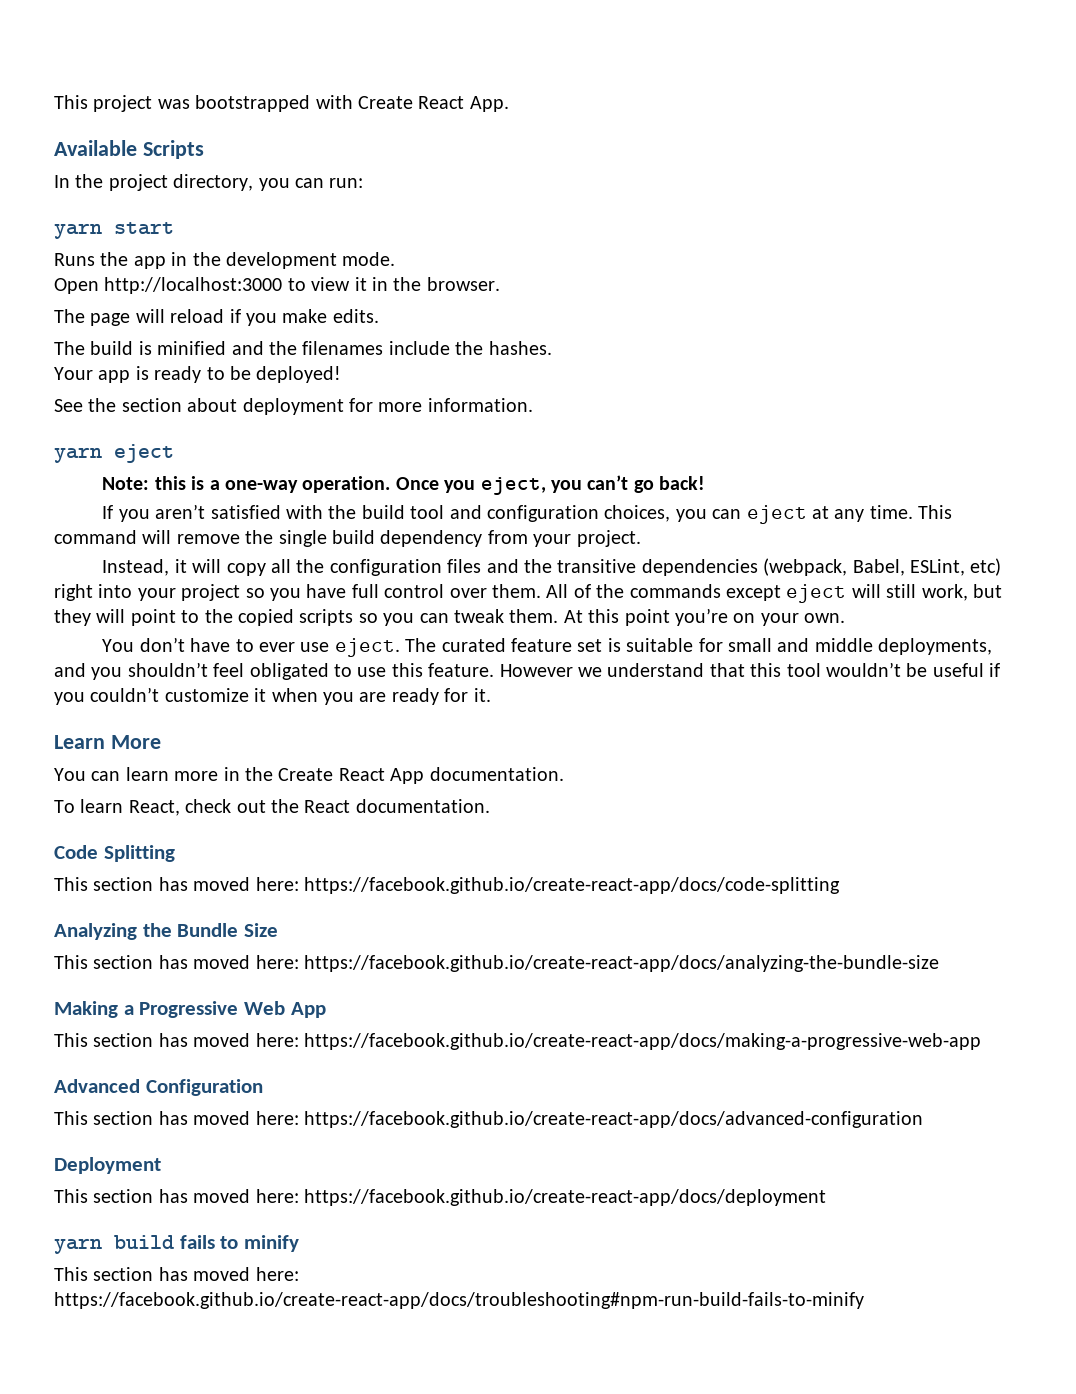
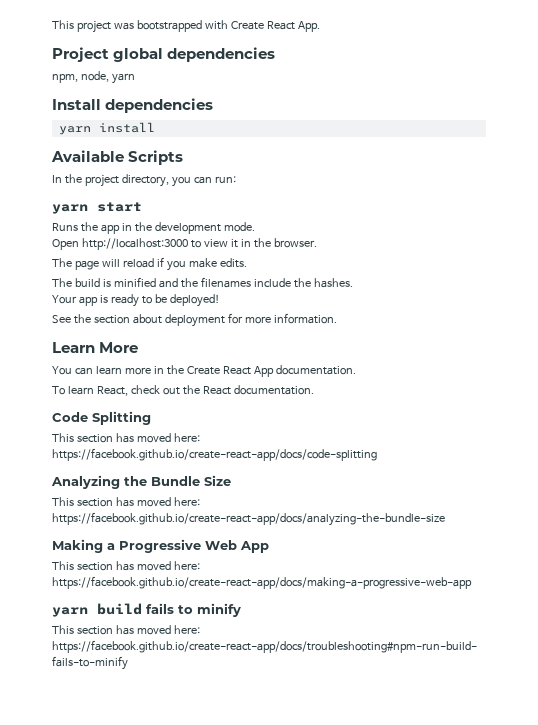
+ Project global dependencies
+ npm, node, yarn
+ Install dependencies
+ yarn install
- yarn eject
- Note: this is a one-way operation. Once you eject, you can’t go back!
- If you aren’t satisfied with the build tool and configuration choices, you can eject at any time. This command will remove the single build dependency from your project.
- Instead, it will copy all the configuration files and the transitive dependencies (webpack, Babel, ESLint, etc) right into your project so you have full control over them. All of the commands except eject will still work, but they will point to the copied scripts so you can tweak them. At this point you’re on your own.
- You don’t have to ever use eject. The curated feature set is suitable for small and middle deployments, and you shouldn’t feel obligated to use this feature. However we understand that this tool wouldn’t be useful if you couldn’t customize it when you are ready for it.
- Advanced Configuration
- This section has moved here: https://facebook.github.io/create-react-app/docs/advanced-configuration
- Deployment
- This section has moved here: https://facebook.github.io/create-react-app/docs/deployment

